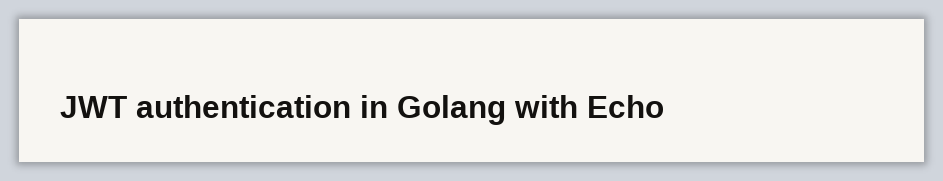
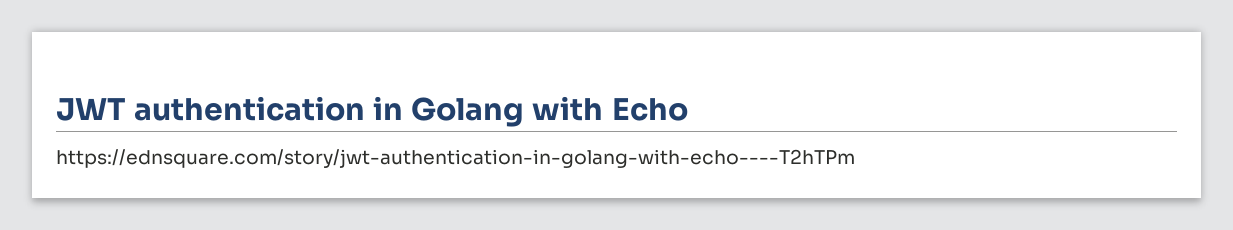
+ https://ednsquare.com/story/jwt-authentication-in-golang-with-echo----T2hTPm

